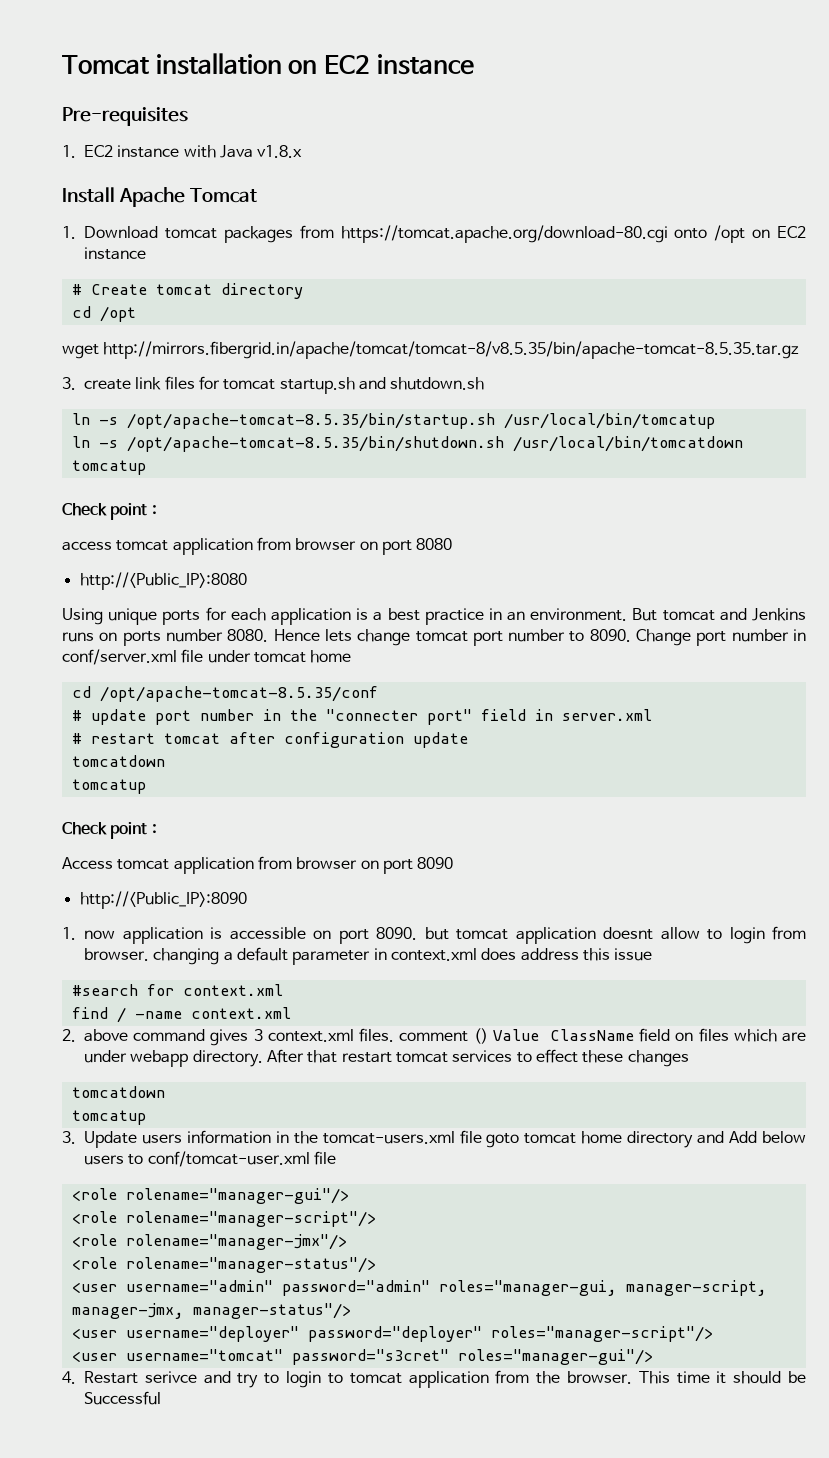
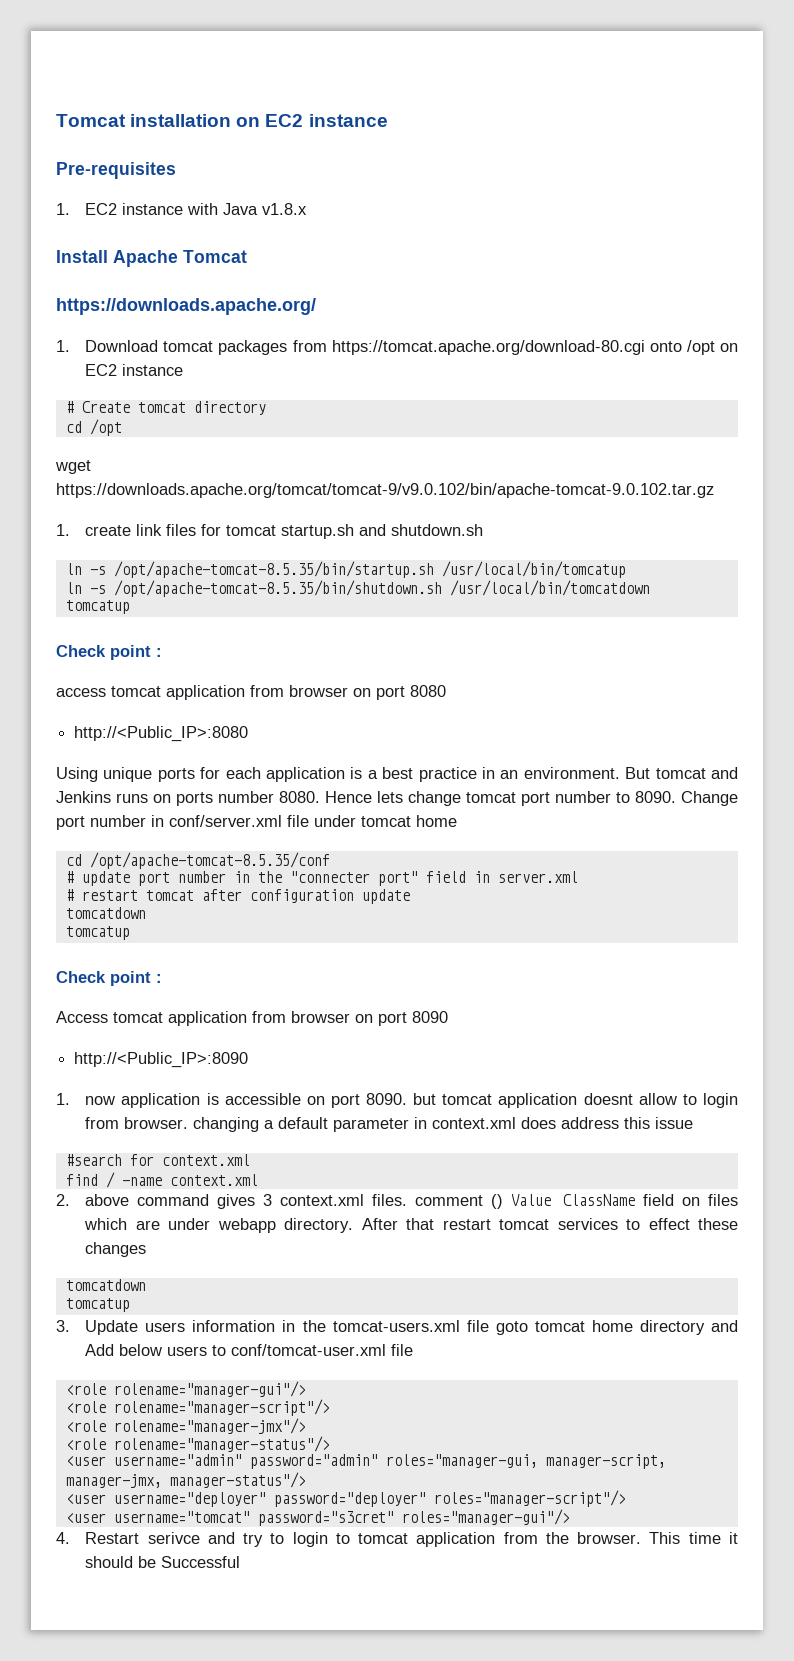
+ https://downloads.apache.org/
- wget http://mirrors.fibergrid.in/apache/tomcat/tomcat-8/v8.5.35/bin/apache-tomcat-8.5.35.tar.gz
- 3. create link files for tomcat startup.sh and shutdown.sh
+ wget https://downloads.apache.org/tomcat/tomcat-9/v9.0.102/bin/apache-tomcat-9.0.102.tar.gz
+ 1. create link files for tomcat startup.sh and shutdown.sh

